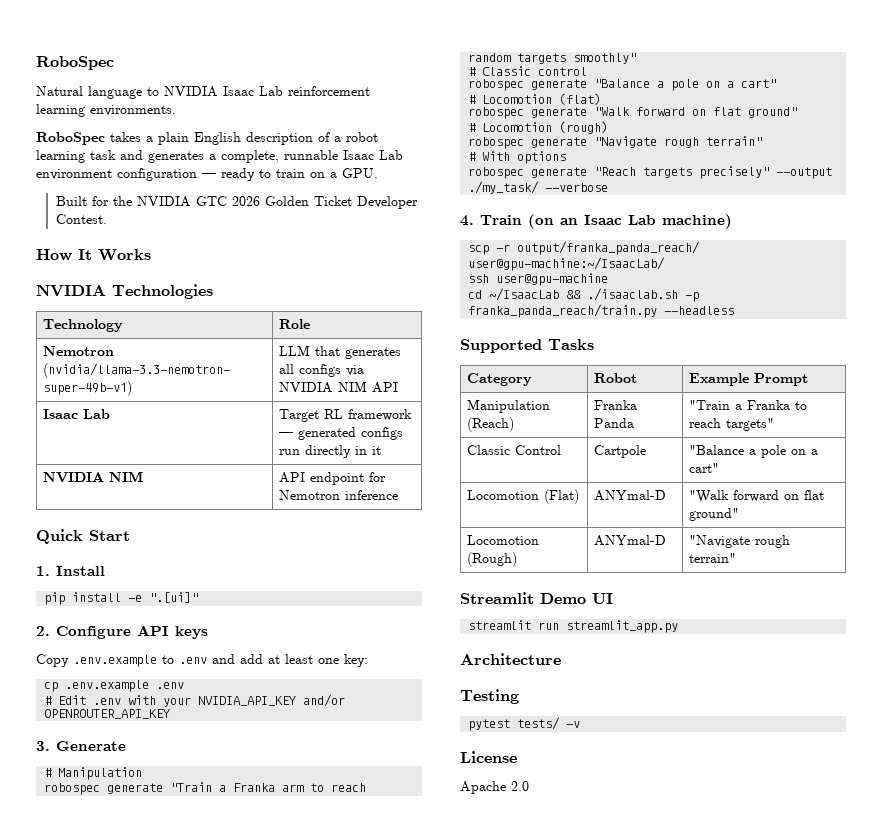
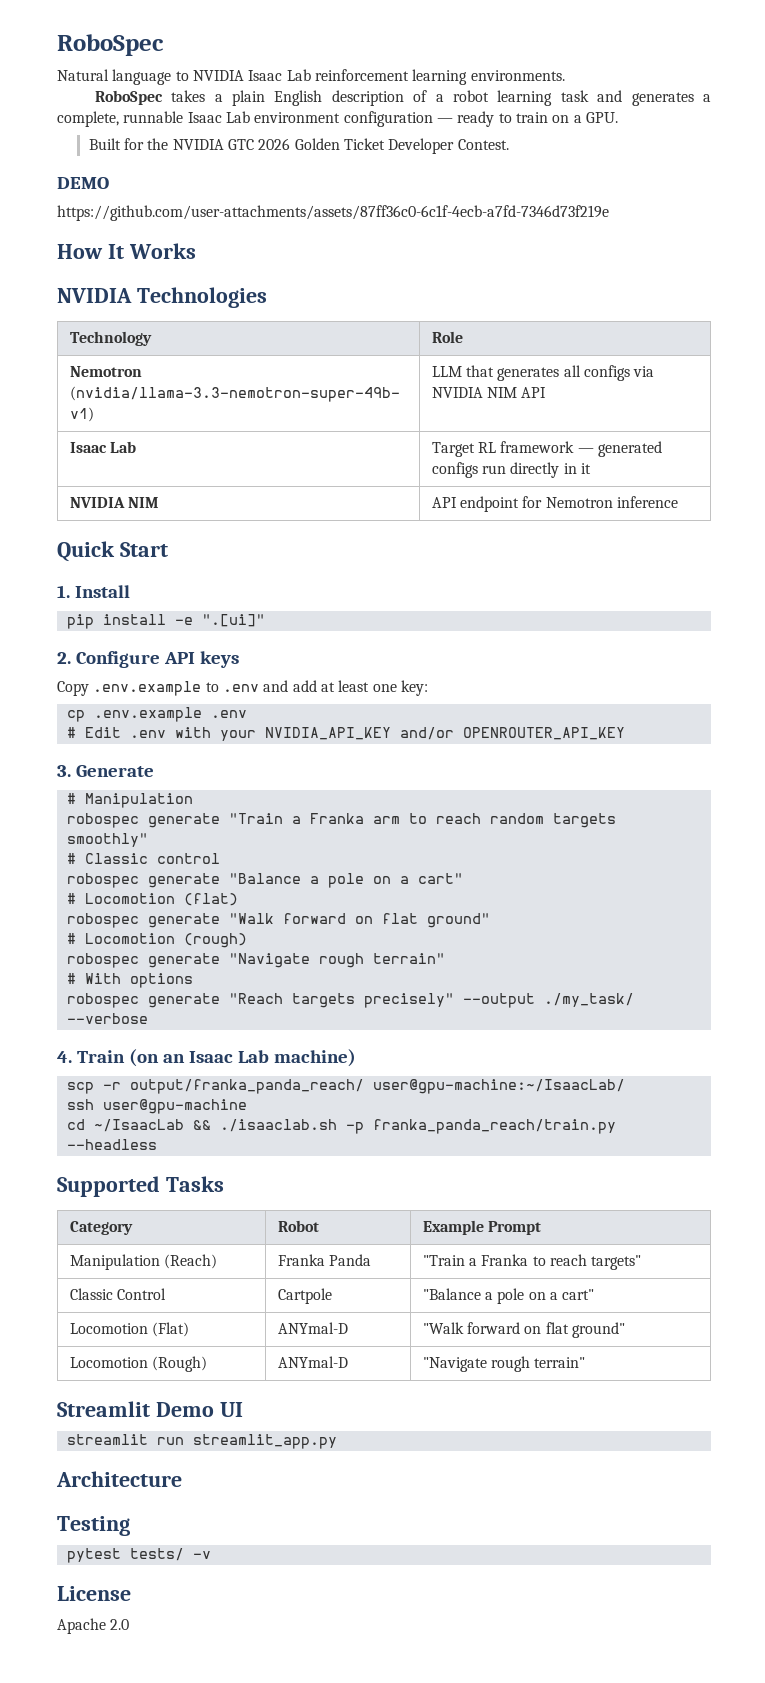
+ DEMO
+ https://github.com/user-attachments/assets/87ff36c0-6c1f-4ecb-a7fd-7346d73f219e

